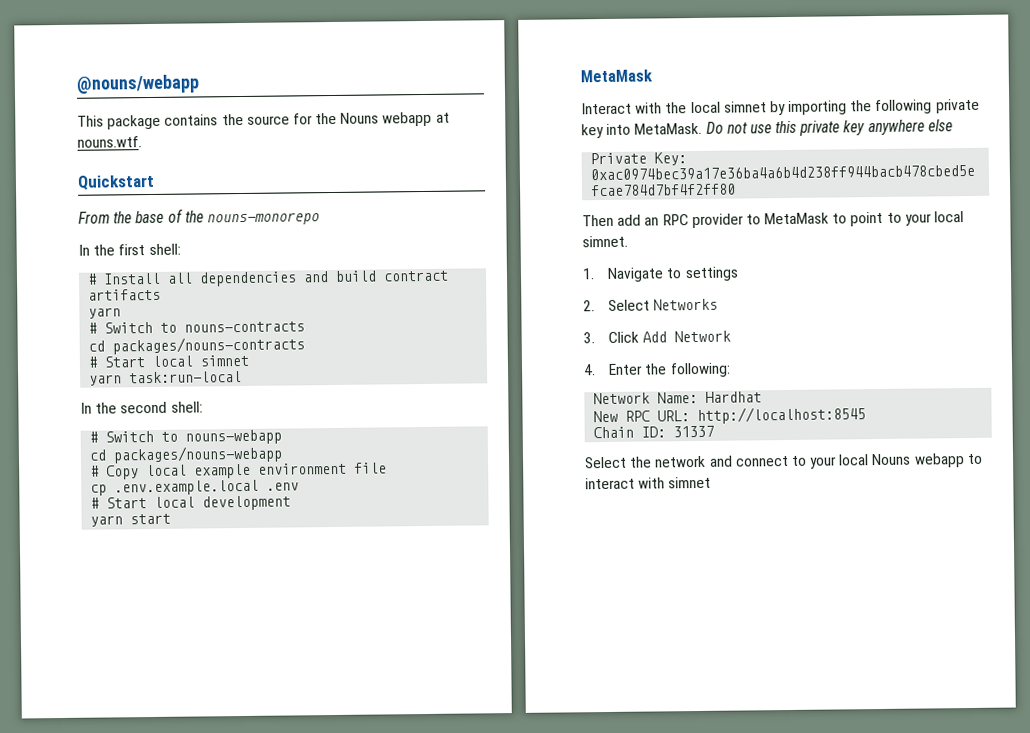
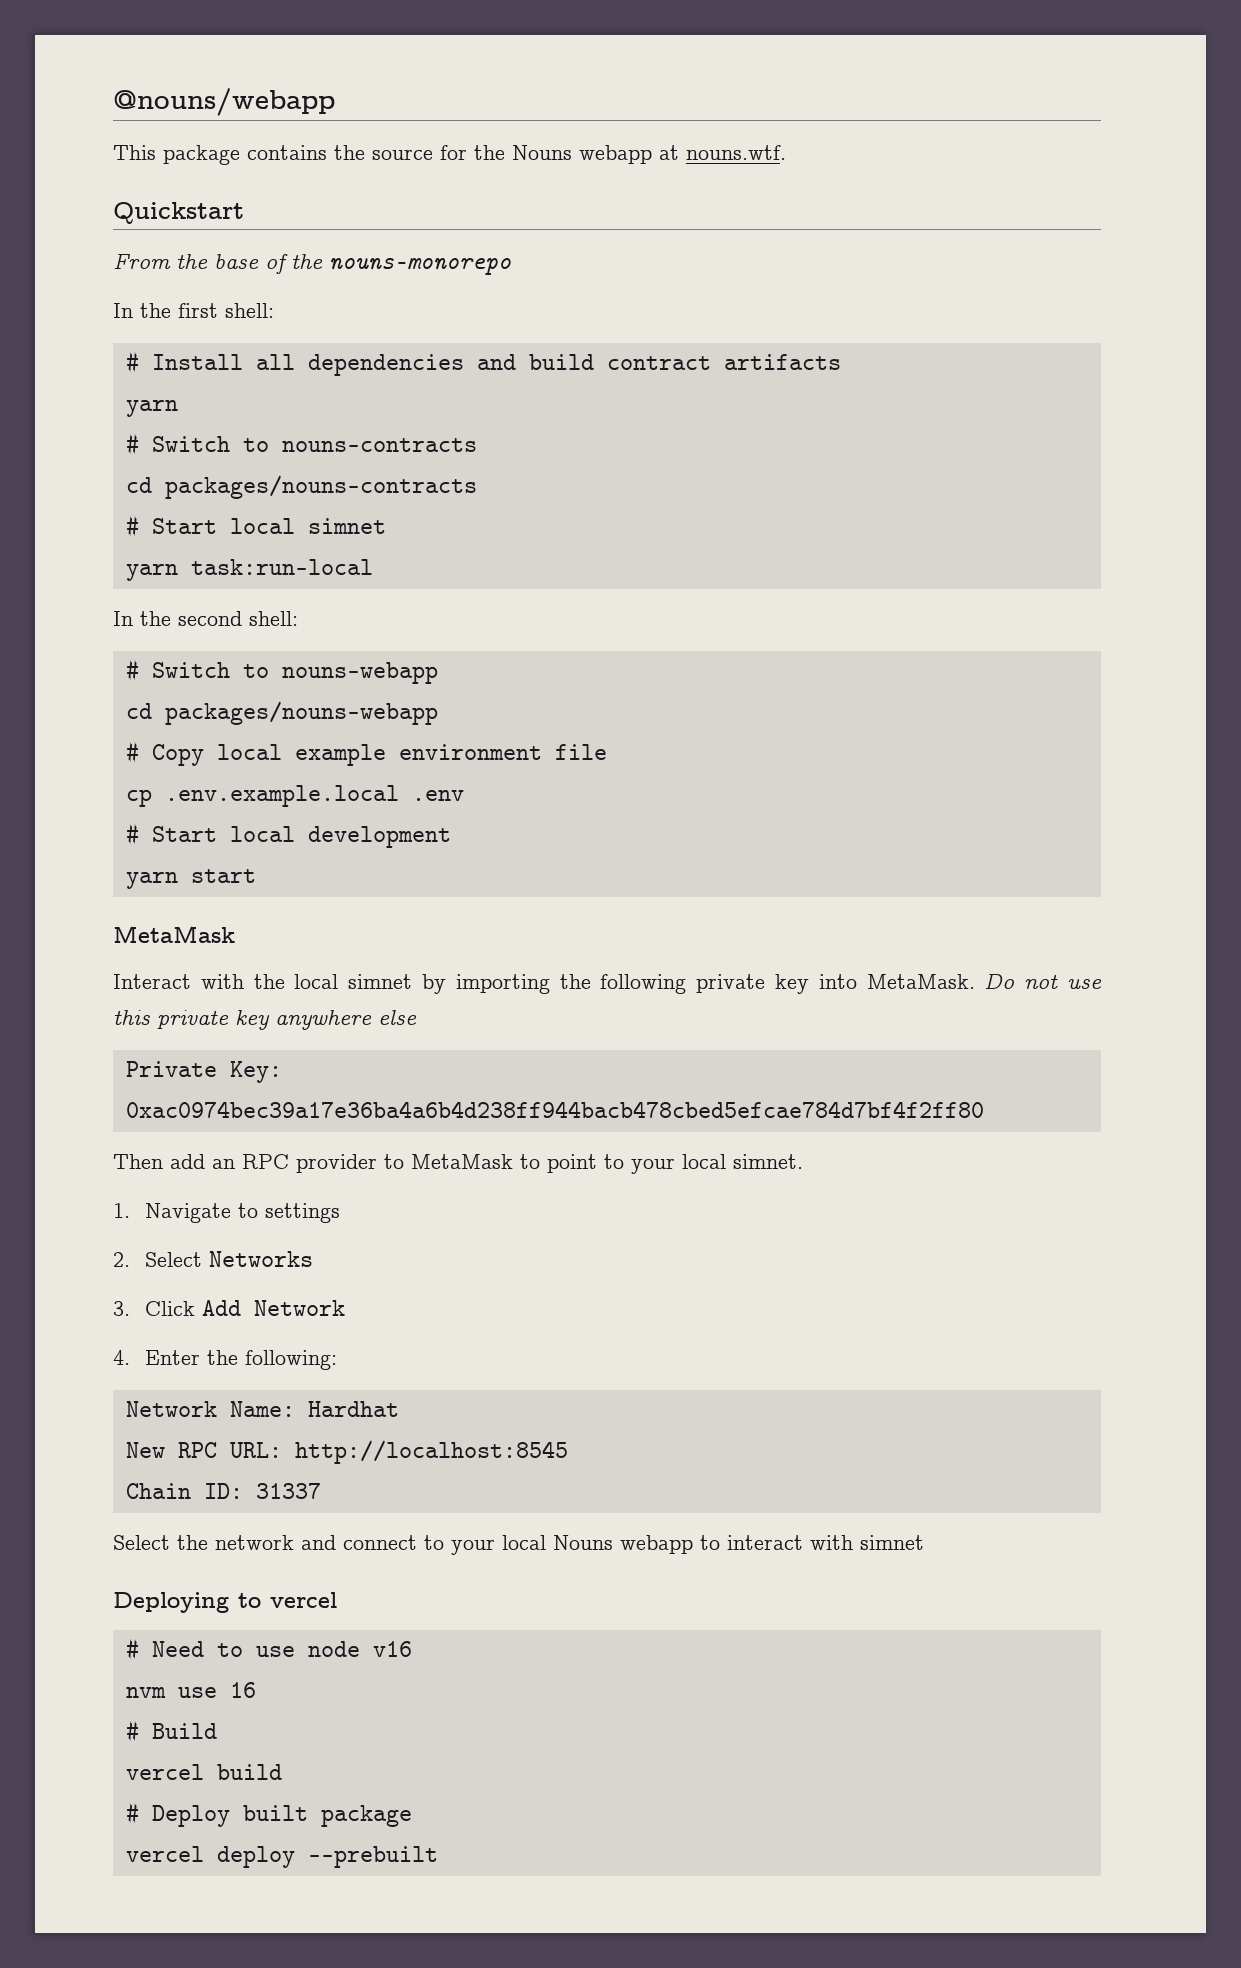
+ Deploying to vercel
+ # Need to use node v16
+ nvm use 16
+ # Build
+ vercel build
+ # Deploy built package
+ vercel deploy --prebuilt

